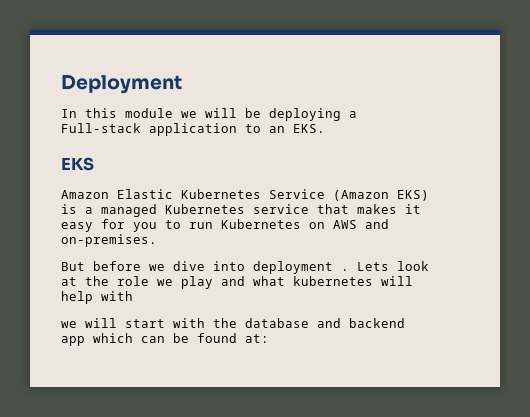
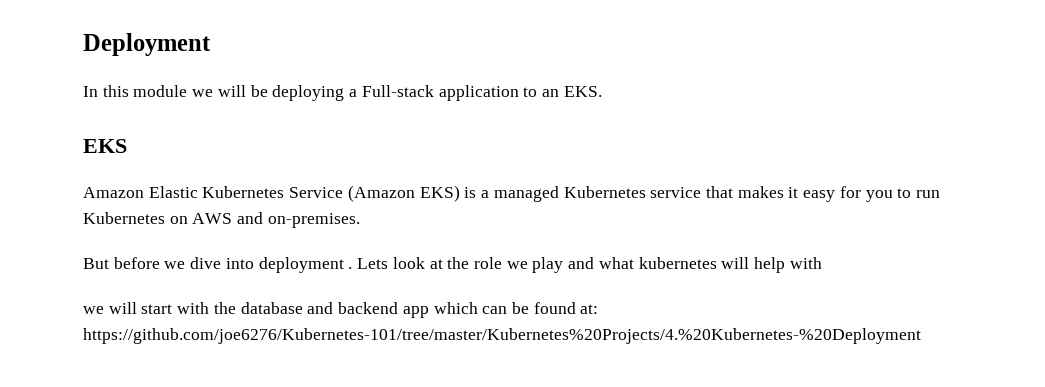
- we will start with the database and backend app which can be found at:
+ we will start with the database and backend app which can be found at: https://github.com/joe6276/Kubernetes-101/tree/master/Kubernetes%20Projects/4.%20Kubernetes-%20Deployment

